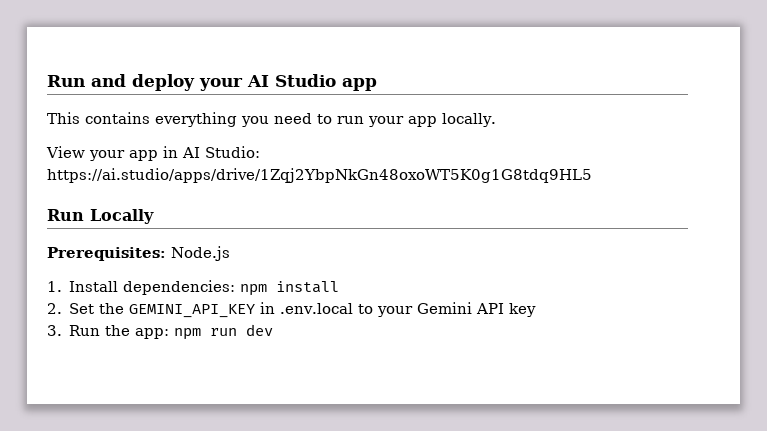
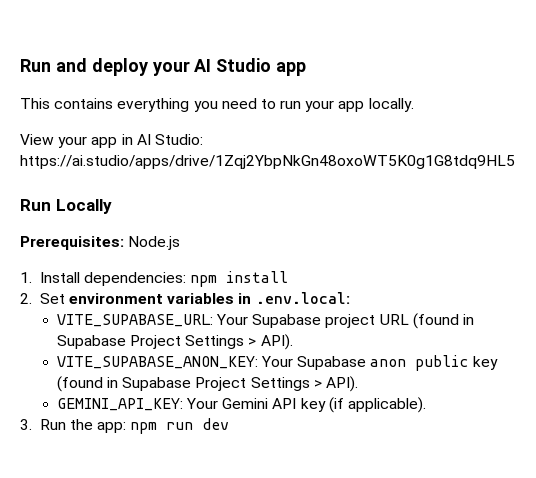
- 2. Set the GEMINI_API_KEY in .env.local to your Gemini API key
+ 2. Set environment variables in .env.local:
+ VITE_SUPABASE_URL: Your Supabase project URL (found in Supabase Project Settings > API).
+ VITE_SUPABASE_ANON_KEY: Your Supabase anon public key (found in Supabase Project Settings > API).
+ GEMINI_API_KEY: Your Gemini API key (if applicable).

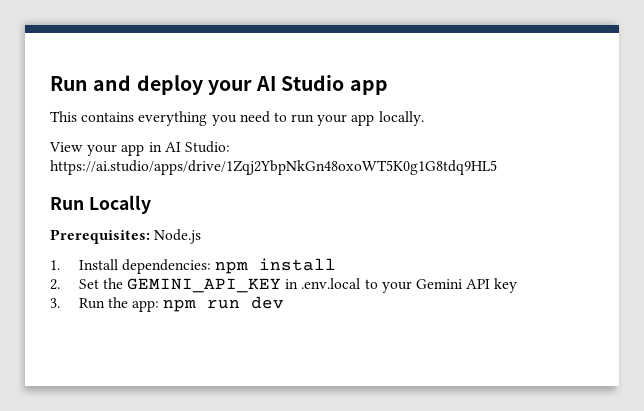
- 2. Set environment variables in .env.local:
- VITE_SUPABASE_URL: Your Supabase project URL (found in Supabase Project Settings > API).
- VITE_SUPABASE_ANON_KEY: Your Supabase anon public key (found in Supabase Project Settings > API).
- GEMINI_API_KEY: Your Gemini API key (if applicable).
+ 2. Set the GEMINI_API_KEY in .env.local to your Gemini API key

